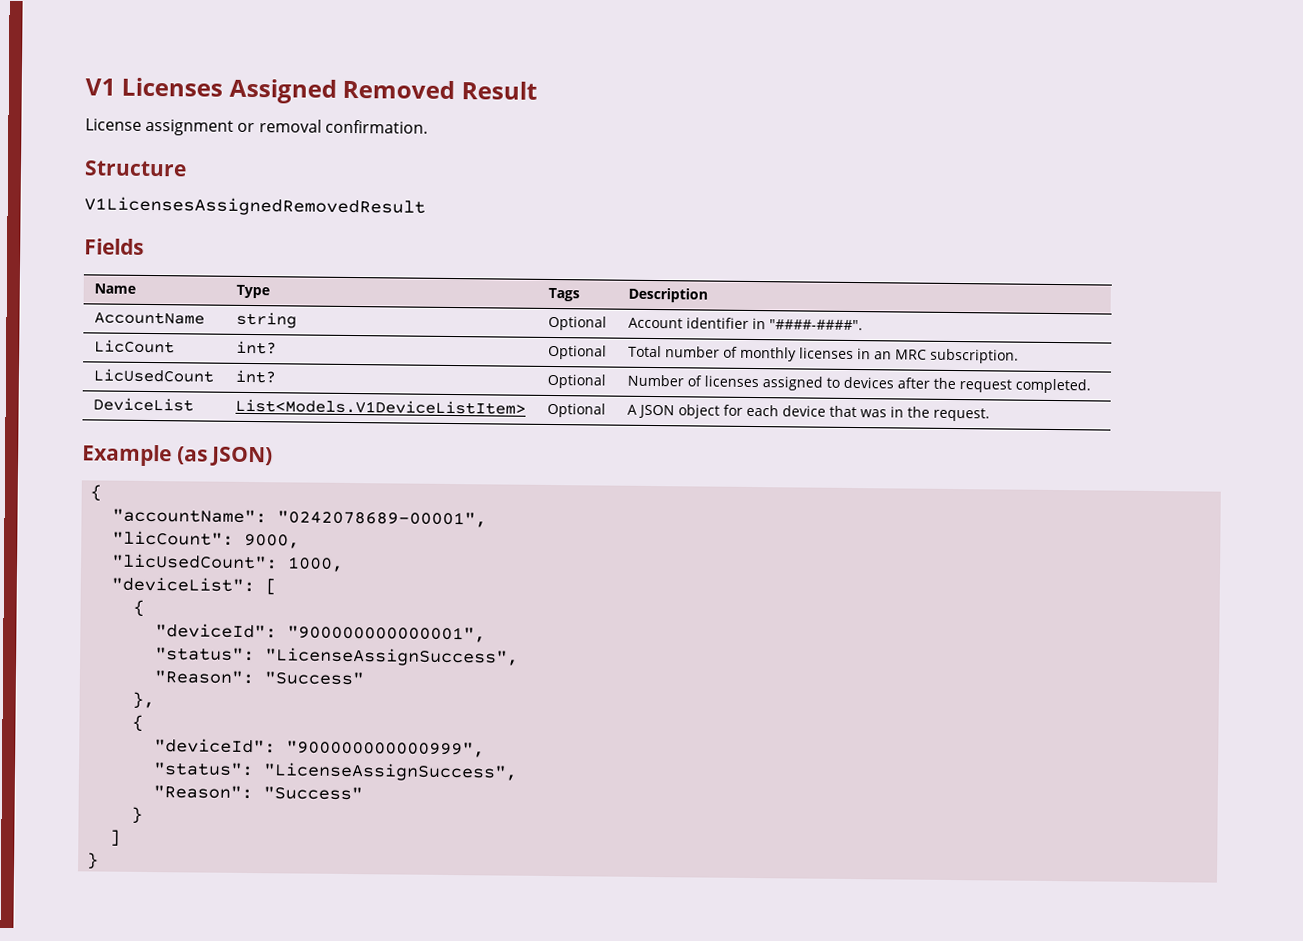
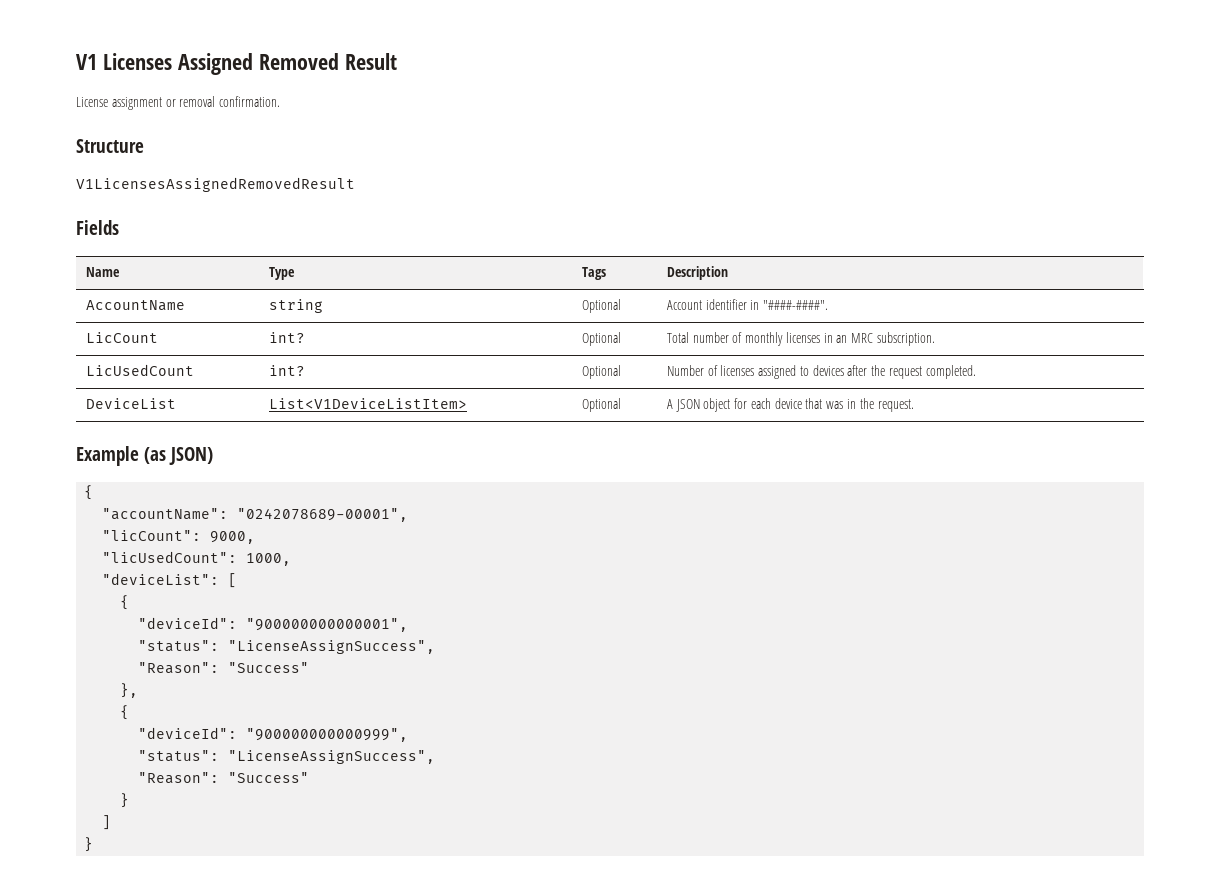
- DeviceList | List<Models.V1DeviceListItem> | Optional | A JSON object for each device that was in the request.
+ DeviceList | List<V1DeviceListItem> | Optional | A JSON object for each device that was in the request.

